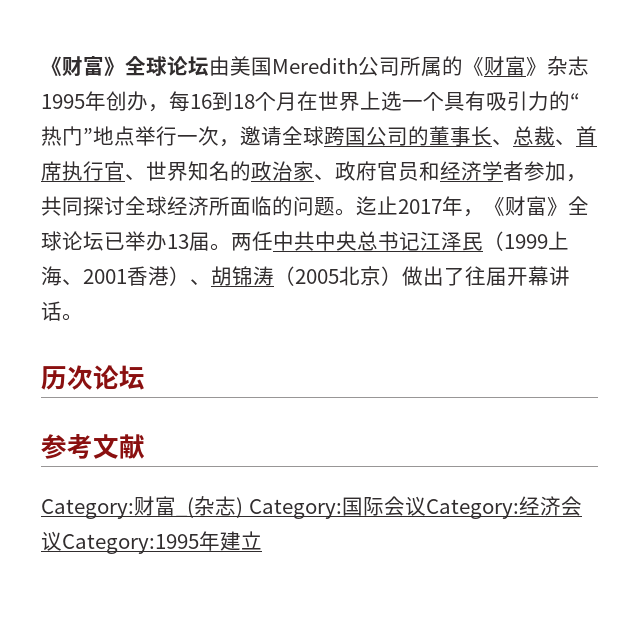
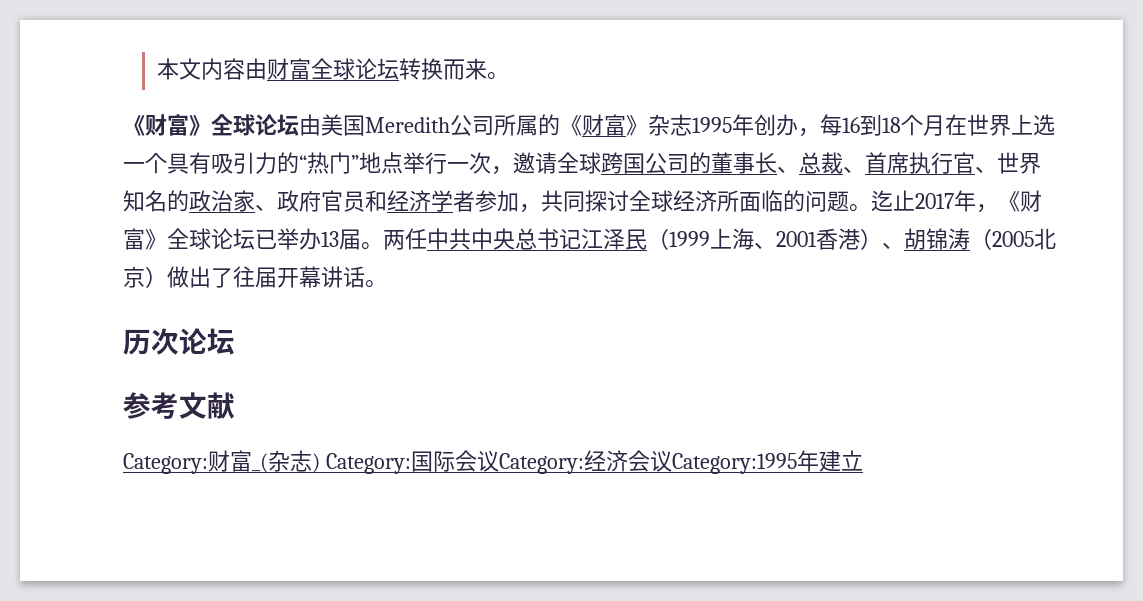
+ 本文内容由财富全球论坛转换而来。

